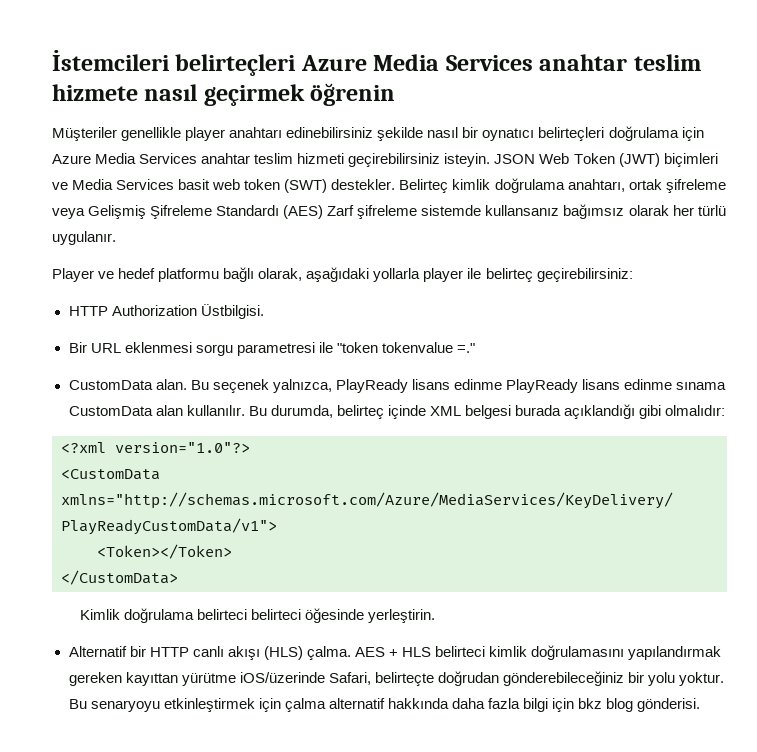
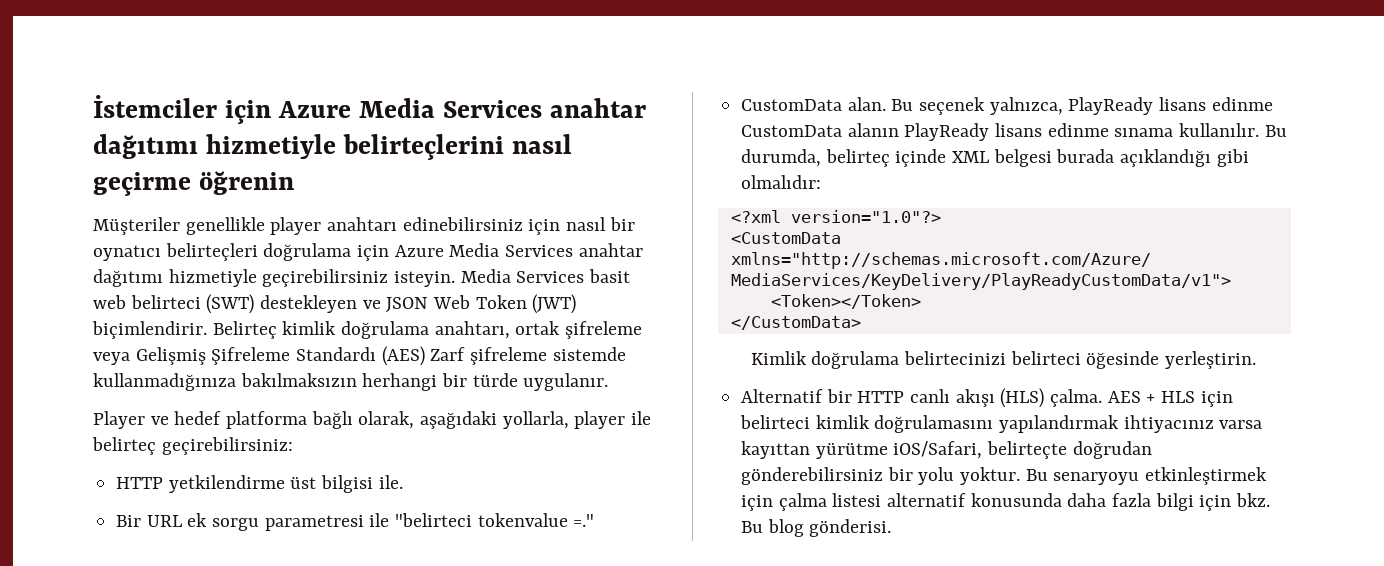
- İstemcileri belirteçleri Azure Media Services anahtar teslim hizmete nasıl geçirmek öğrenin
+ İstemciler için Azure Media Services anahtar dağıtımı hizmetiyle belirteçlerini nasıl geçirme öğrenin
- Müşteriler genellikle player anahtarı edinebilirsiniz şekilde nasıl bir oynatıcı belirteçleri doğrulama için Azure Media Services anahtar teslim hizmeti geçirebilirsiniz isteyin. JSON Web Token (JWT) biçimleri ve Media Services basit web token (SWT) destekler.
+ Müşteriler genellikle player anahtarı edinebilirsiniz için nasıl bir oynatıcı belirteçleri doğrulama için Azure Media Services anahtar dağıtımı hizmetiyle geçirebilirsiniz isteyin. Media Services basit web belirteci (SWT) destekleyen ve JSON Web Token (JWT) biçimlendirir.
- Belirteç kimlik doğrulama anahtarı, ortak şifreleme veya Gelişmiş Şifreleme Standardı (AES) Zarf şifreleme sistemde kullansanız bağımsız olarak her türlü uygulanır.
+ Belirteç kimlik doğrulama anahtarı, ortak şifreleme veya Gelişmiş Şifreleme Standardı (AES) Zarf şifreleme sistemde kullanmadığınıza bakılmaksızın herhangi bir türde uygulanır.
- Player ve hedef platformu bağlı olarak, aşağıdaki yollarla player ile belirteç geçirebilirsiniz:
+ Player ve hedef platforma bağlı olarak, aşağıdaki yollarla, player ile belirteç geçirebilirsiniz:
- HTTP Authorization Üstbilgisi.
+ HTTP yetkilendirme üst bilgisi ile.
- Bir URL eklenmesi sorgu parametresi ile "token tokenvalue =."
+ Bir URL ek sorgu parametresi ile "belirteci tokenvalue =."
- Bu seçenek yalnızca, PlayReady lisans edinme PlayReady lisans edinme sınama CustomData alan kullanılır.
+ Bu seçenek yalnızca, PlayReady lisans edinme CustomData alanın PlayReady lisans edinme sınama kullanılır.
- Kimlik doğrulama belirteci belirteci öğesinde yerleştirin.
+ Kimlik doğrulama belirtecinizi belirteci öğesinde yerleştirin.
- AES + HLS belirteci kimlik doğrulamasını yapılandırmak gereken kayıttan yürütme iOS/üzerinde Safari, belirteçte doğrudan gönderebileceğiniz bir yolu yoktur.
+ AES + HLS için belirteci kimlik doğrulamasını yapılandırmak ihtiyacınız varsa kayıttan yürütme iOS/Safari, belirteçte doğrudan gönderebilirsiniz bir yolu yoktur.
- Bu senaryoyu etkinleştirmek için çalma alternatif hakkında daha fazla bilgi için bkz blog gönderisi.
+ Bu senaryoyu etkinleştirmek için çalma listesi alternatif konusunda daha fazla bilgi için bkz. Bu blog gönderisi.

